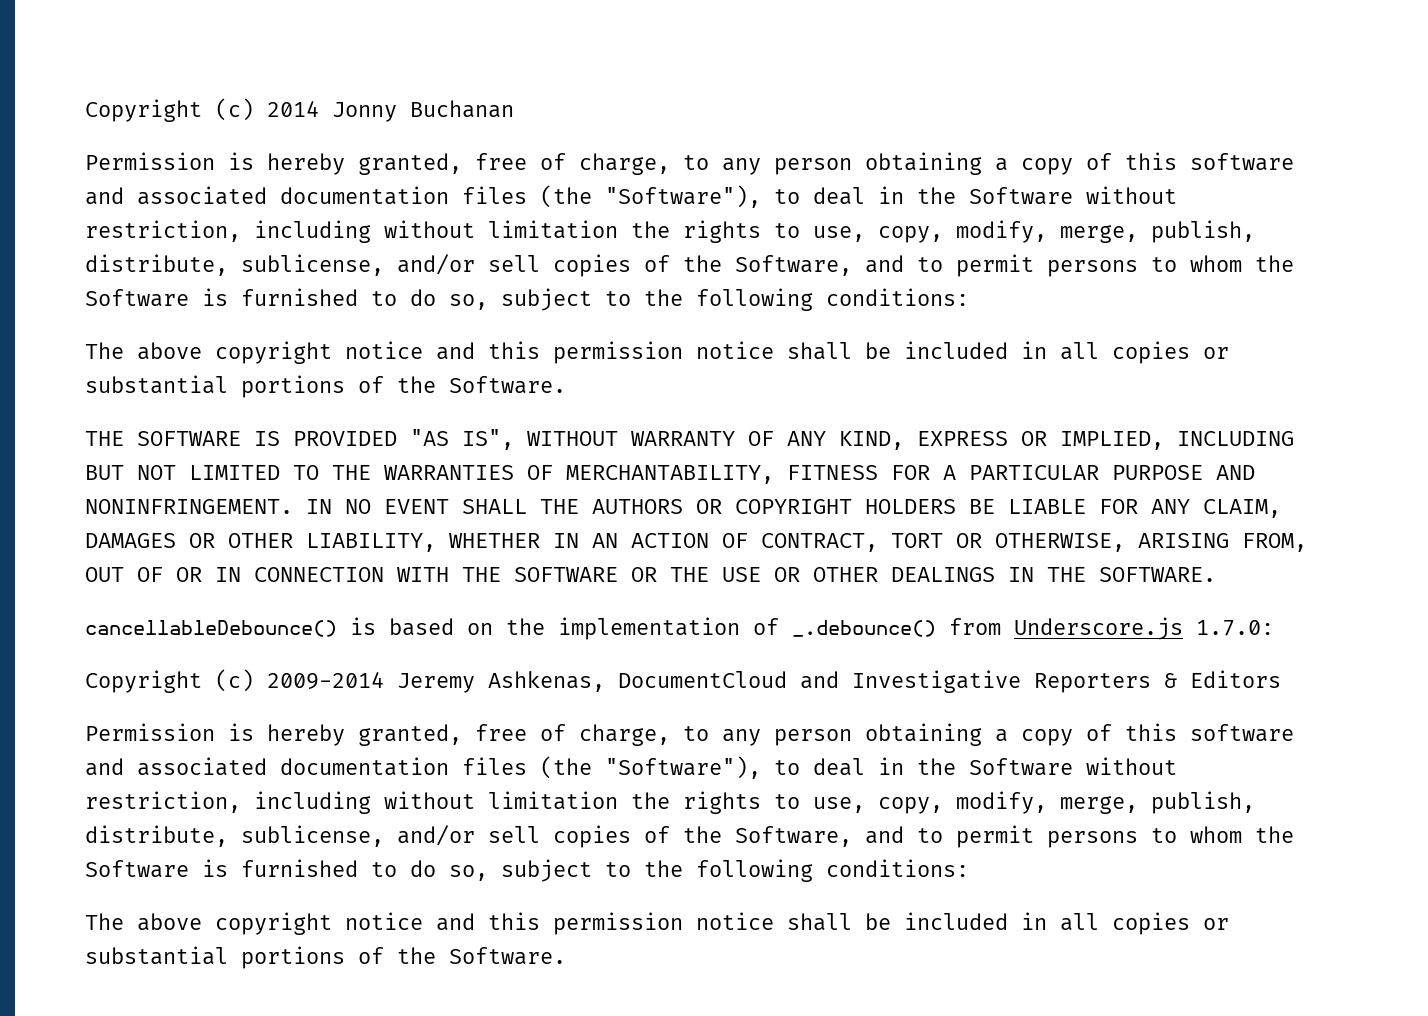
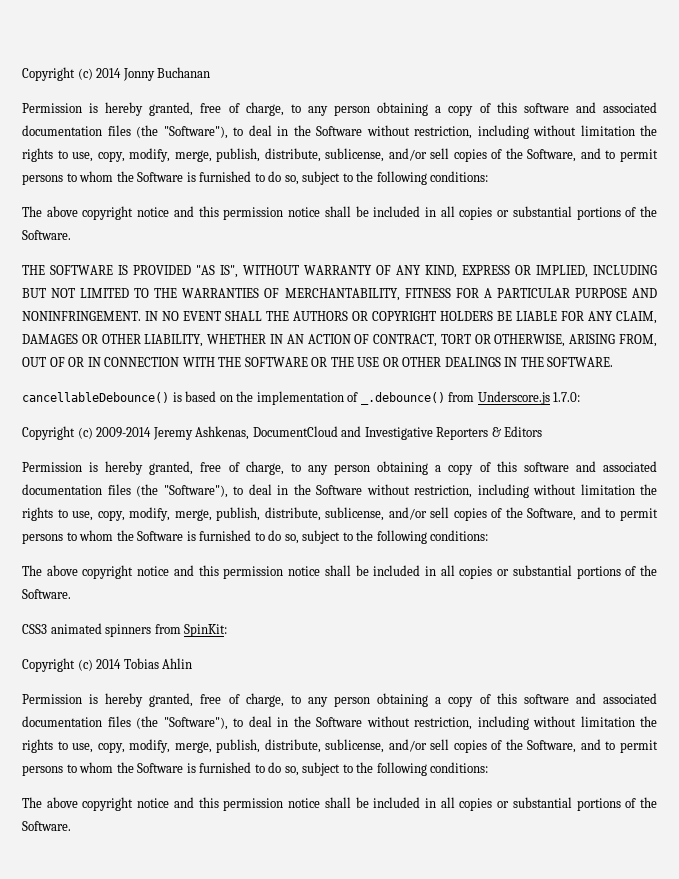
+ CSS3 animated spinners from SpinKit:
+ Copyright (c) 2014 Tobias Ahlin
+ Permission is hereby granted, free of charge, to any person obtaining a copy of this software and associated documentation files (the "Software"), to deal in the Software without restriction, including without limitation the rights to use, copy, modify, merge, publish, distribute, sublicense, and/or sell copies of the Software, and to permit persons to whom the Software is furnished to do so, subject to the following conditions:
+ The above copyright notice and this permission notice shall be included in all copies or substantial portions of the Software.

